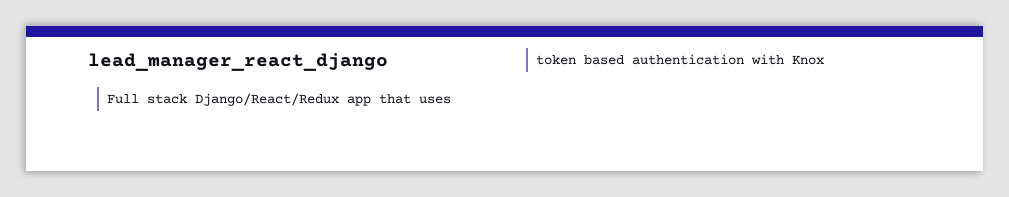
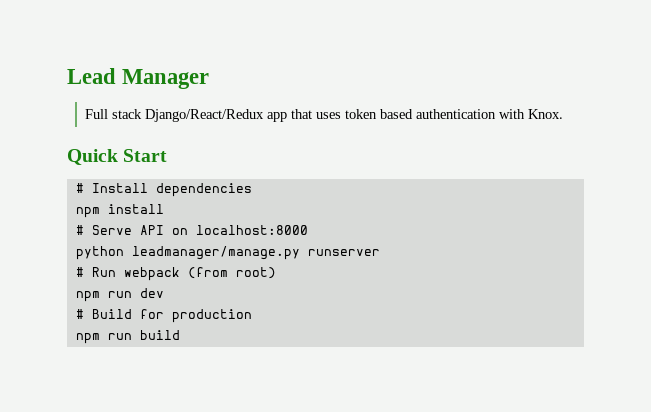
- lead_manager_react_django
+ Lead Manager
- Full stack Django/React/Redux app that uses token based authentication with Knox
+ Full stack Django/React/Redux app that uses token based authentication with Knox.
+ Quick Start
+ # Install dependencies
+ npm install
+ # Serve API on localhost:8000
+ python leadmanager/manage.py runserver
+ # Run webpack (from root)
+ npm run dev
+ # Build for production
+ npm run build

